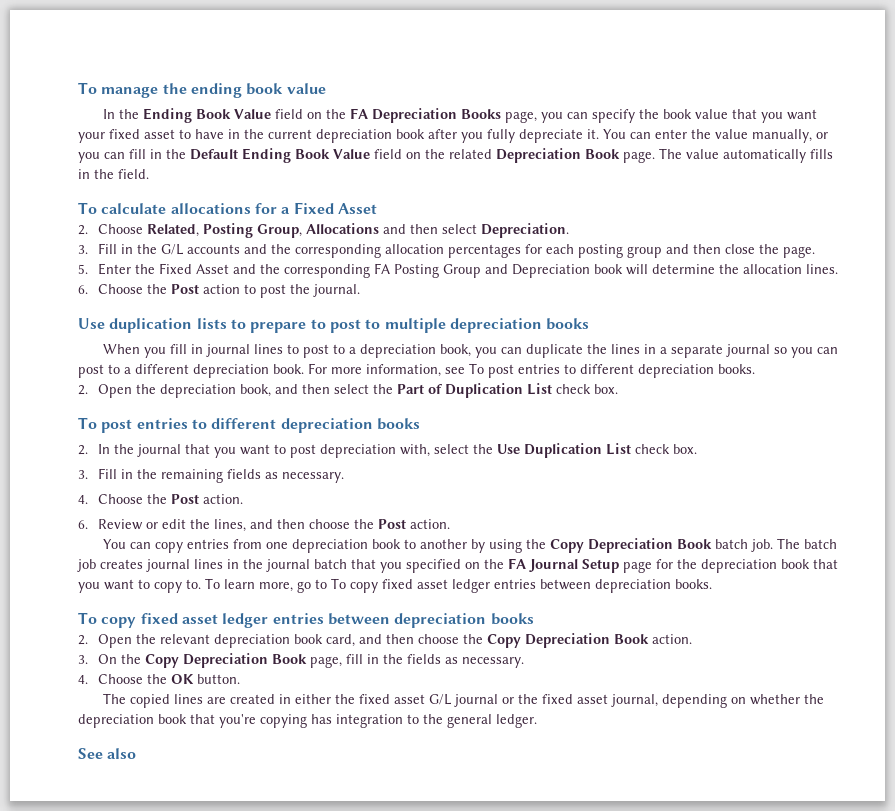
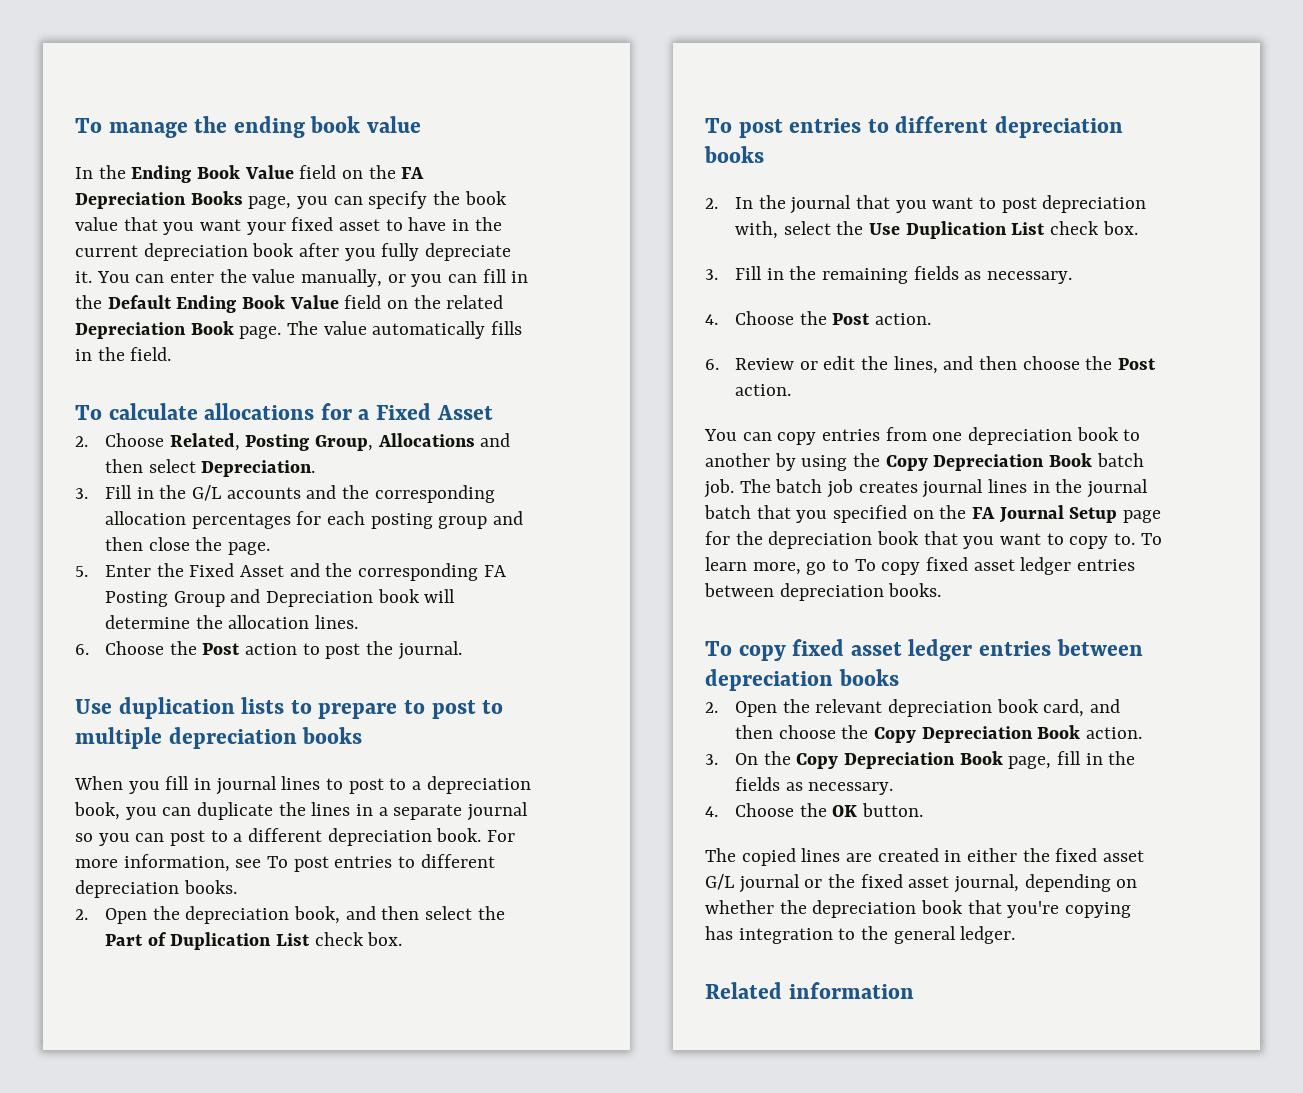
- See also
+ Related information

